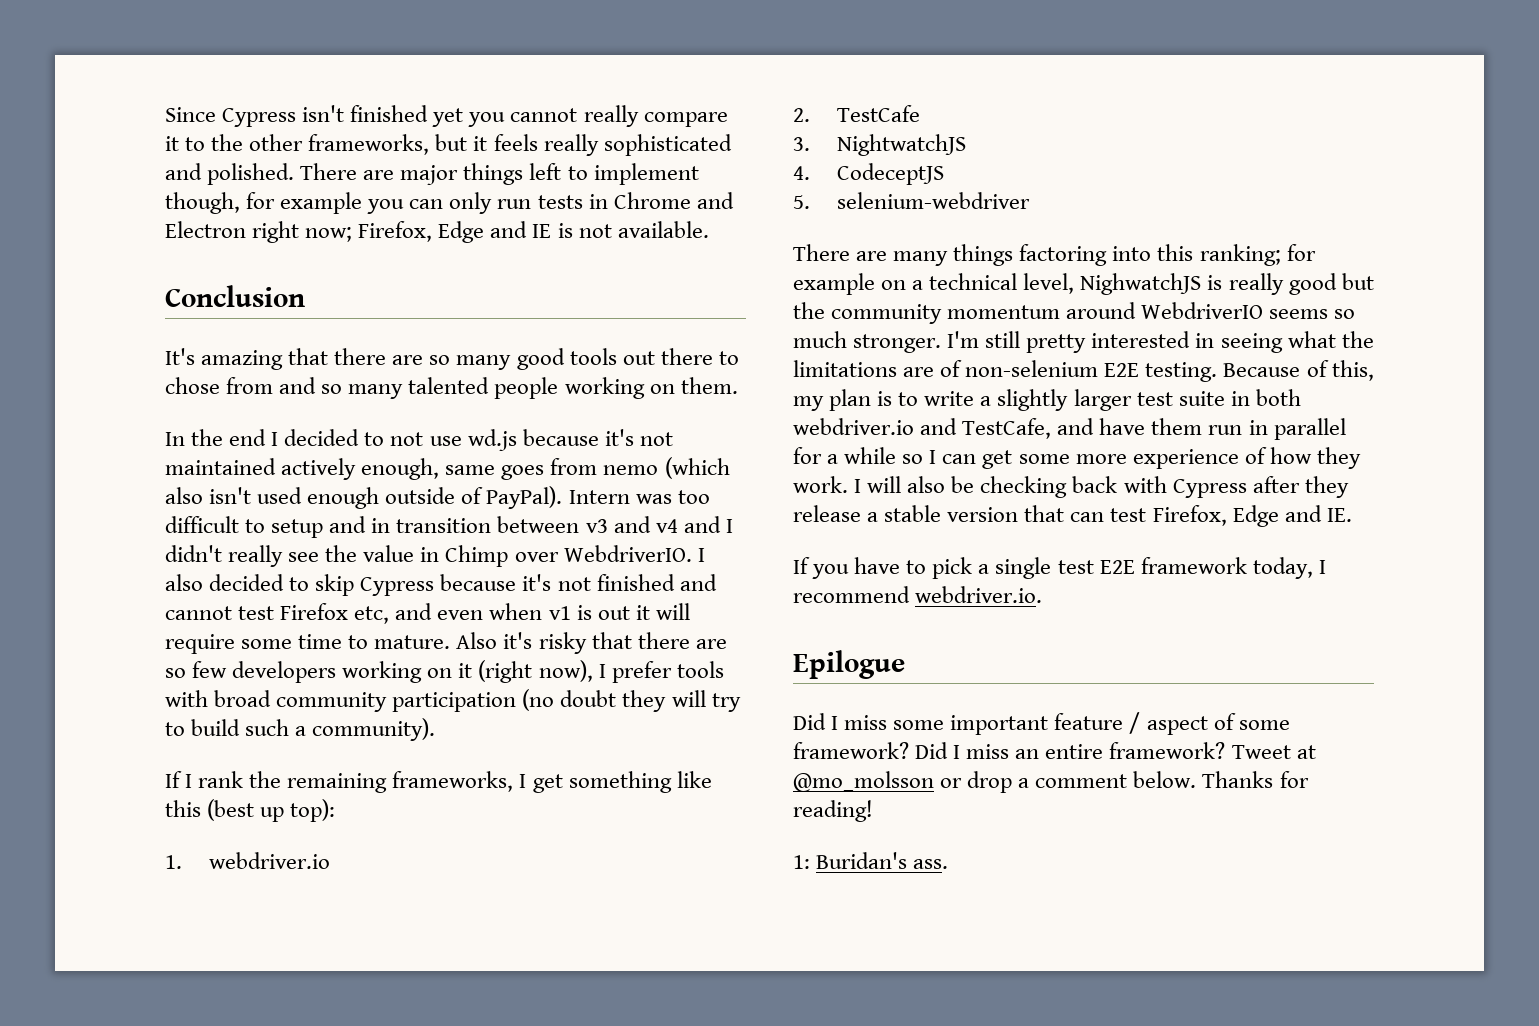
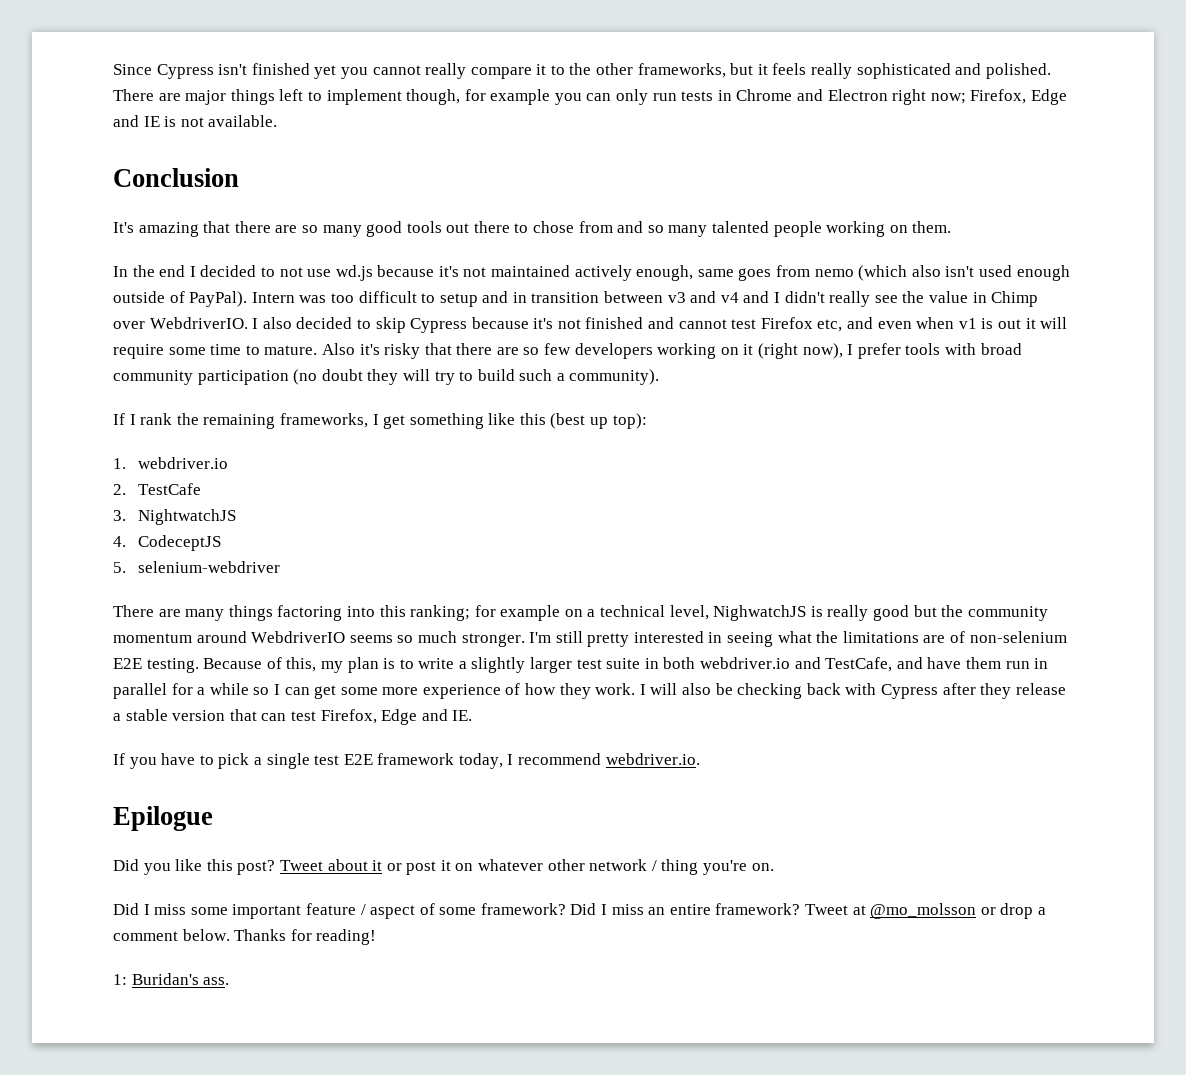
+ Did you like this post? Tweet about it or post it on whatever other network / thing you're on.

